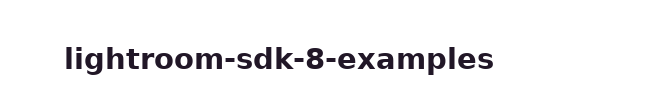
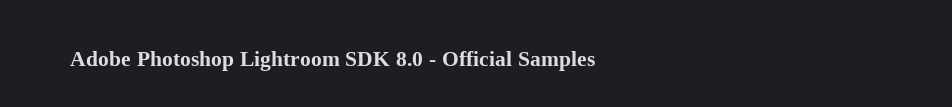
- lightroom-sdk-8-examples
+ Adobe Photoshop Lightroom SDK 8.0 - Official Samples

